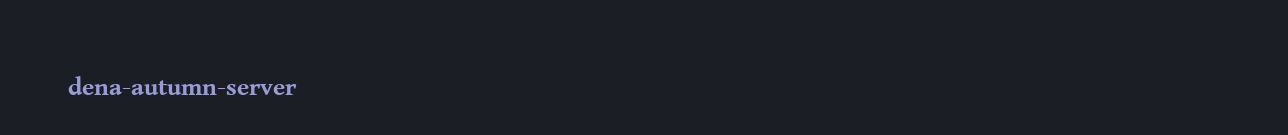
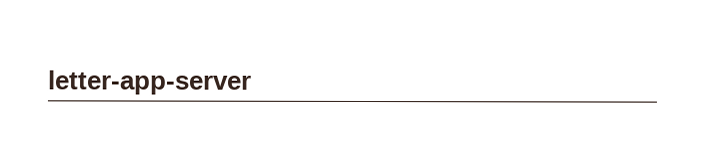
- dena-autumn-server
+ letter-app-server

